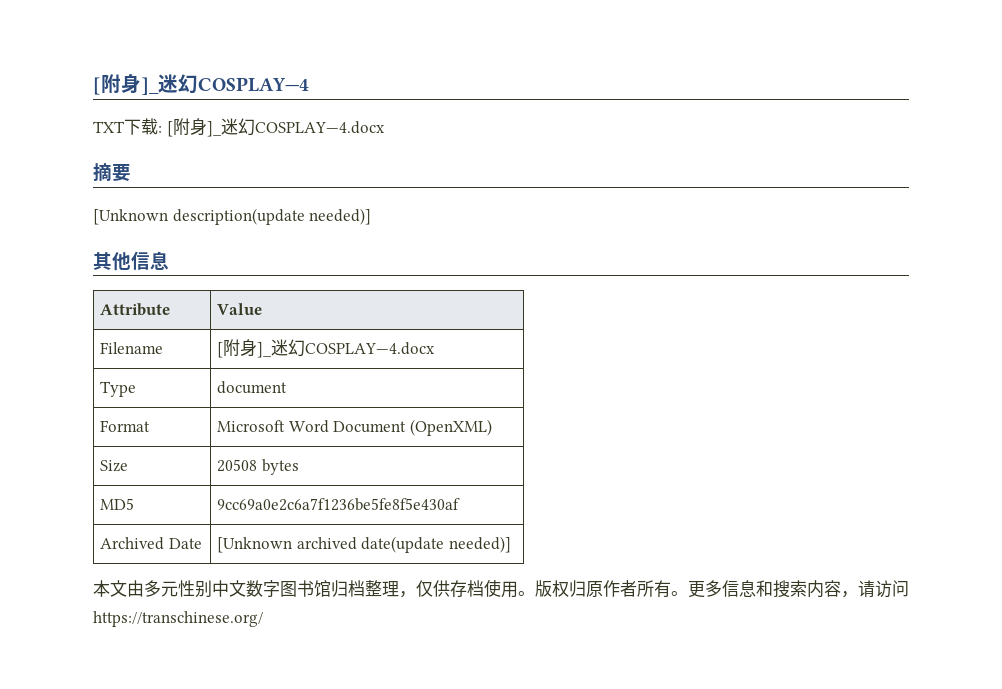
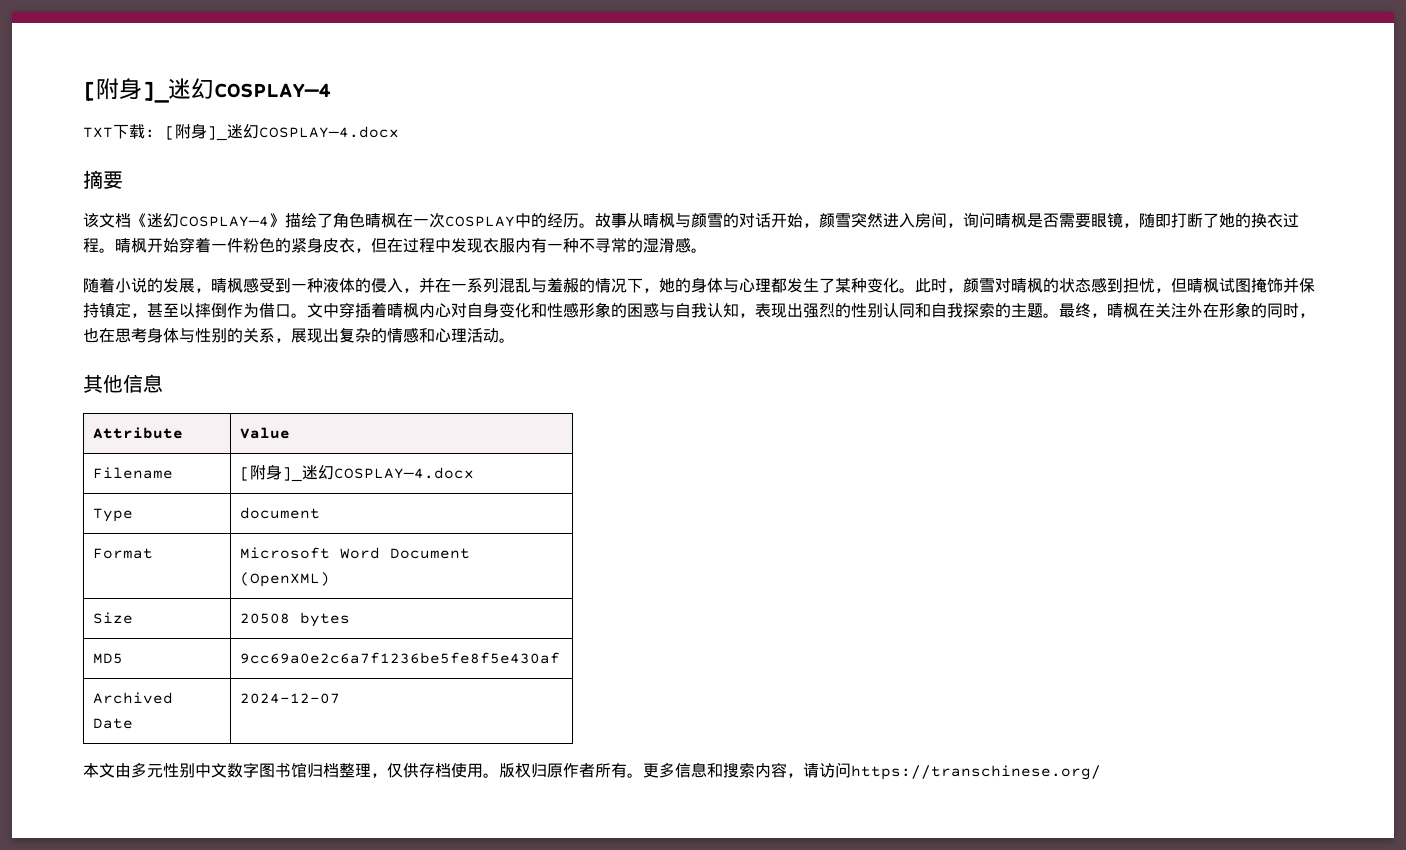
- [Unknown description(update needed)]
+ 该文档《迷幻COSPLAY—4》描绘了角色晴枫在一次COSPLAY中的经历。故事从晴枫与颜雪的对话开始，颜雪突然进入房间，询问晴枫是否需要眼镜，随即打断了她的换衣过程。晴枫开始穿着一件粉色的紧身皮衣，但在过程中发现衣服内有一种不寻常的湿滑感。
+ 随着小说的发展，晴枫感受到一种液体的侵入，并在一系列混乱与羞赧的情况下，她的身体与心理都发生了某种变化。此时，颜雪对晴枫的状态感到担忧，但晴枫试图掩饰并保持镇定，甚至以摔倒作为借口。文中穿插着晴枫内心对自身变化和性感形象的困惑与自我认知，表现出强烈的性别认同和自我探索的主题。最终，晴枫在关注外在形象的同时，也在思考身体与性别的关系，展现出复杂的情感和心理活动。
- Archived Date | [Unknown archived date(update needed)]
+ Archived Date | 2024-12-07

